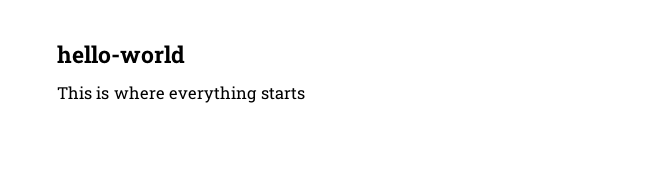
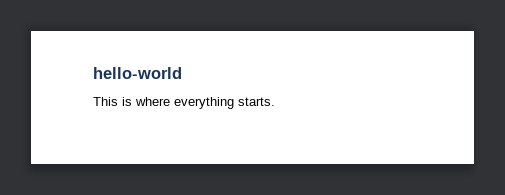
- This is where everything starts
+ This is where everything starts.

